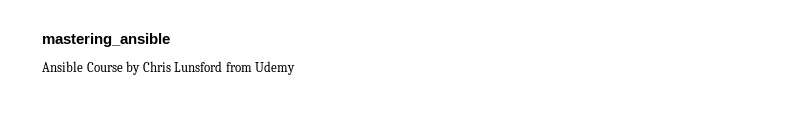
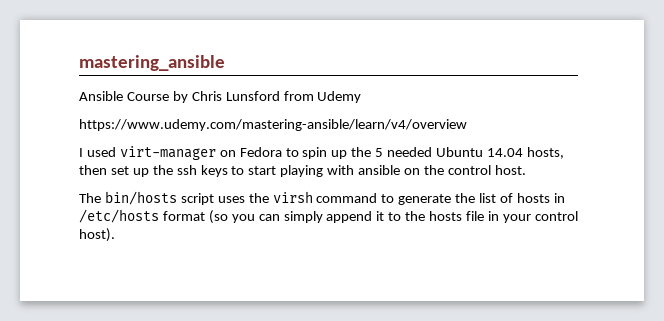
+ https://www.udemy.com/mastering-ansible/learn/v4/overview
+ I used virt-manager on Fedora to spin up the 5 needed Ubuntu 14.04 hosts, then set up the ssh keys to start playing with ansible on the control host.
+ The bin/hosts script uses the virsh command to generate the list of hosts in /etc/hosts format (so you can simply append it to the hosts file in your control host).

